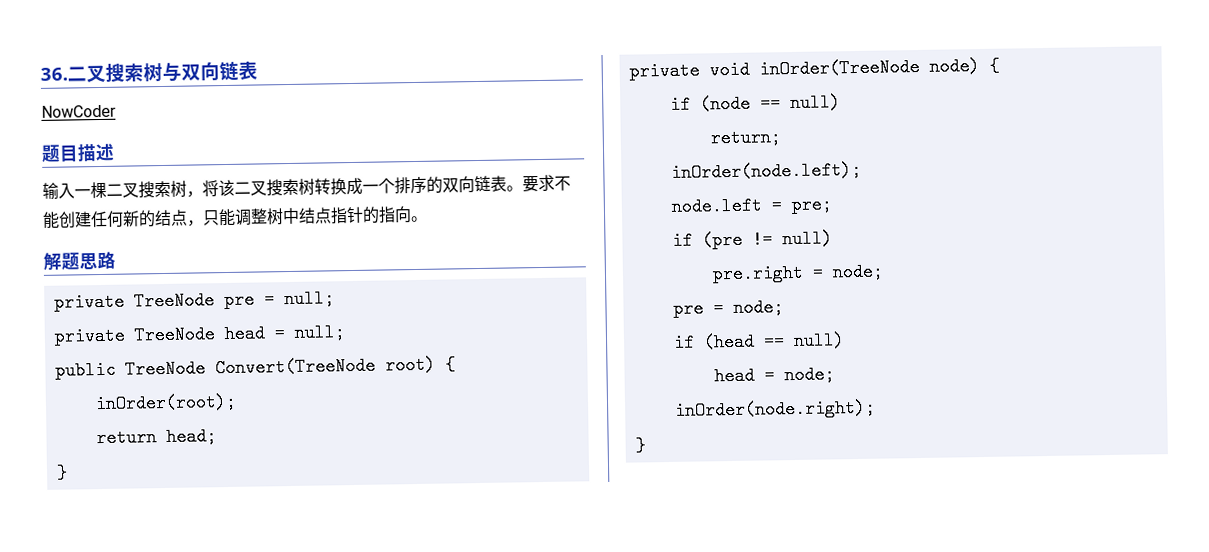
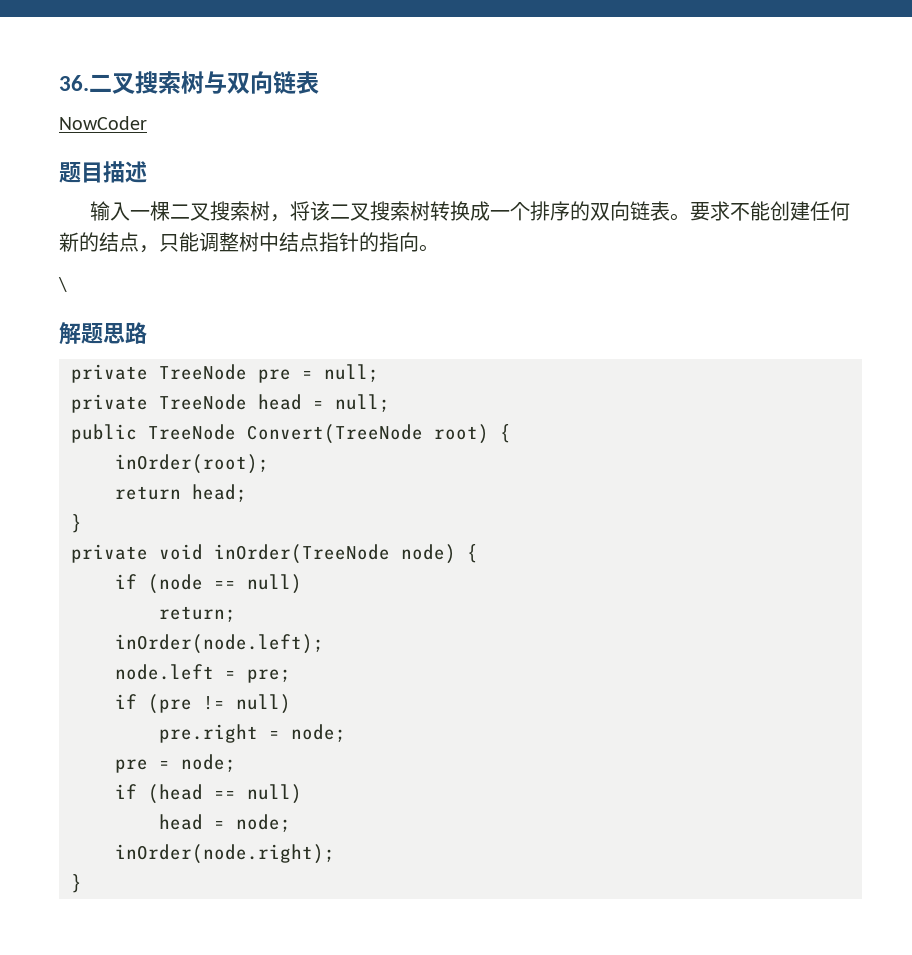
+ \

